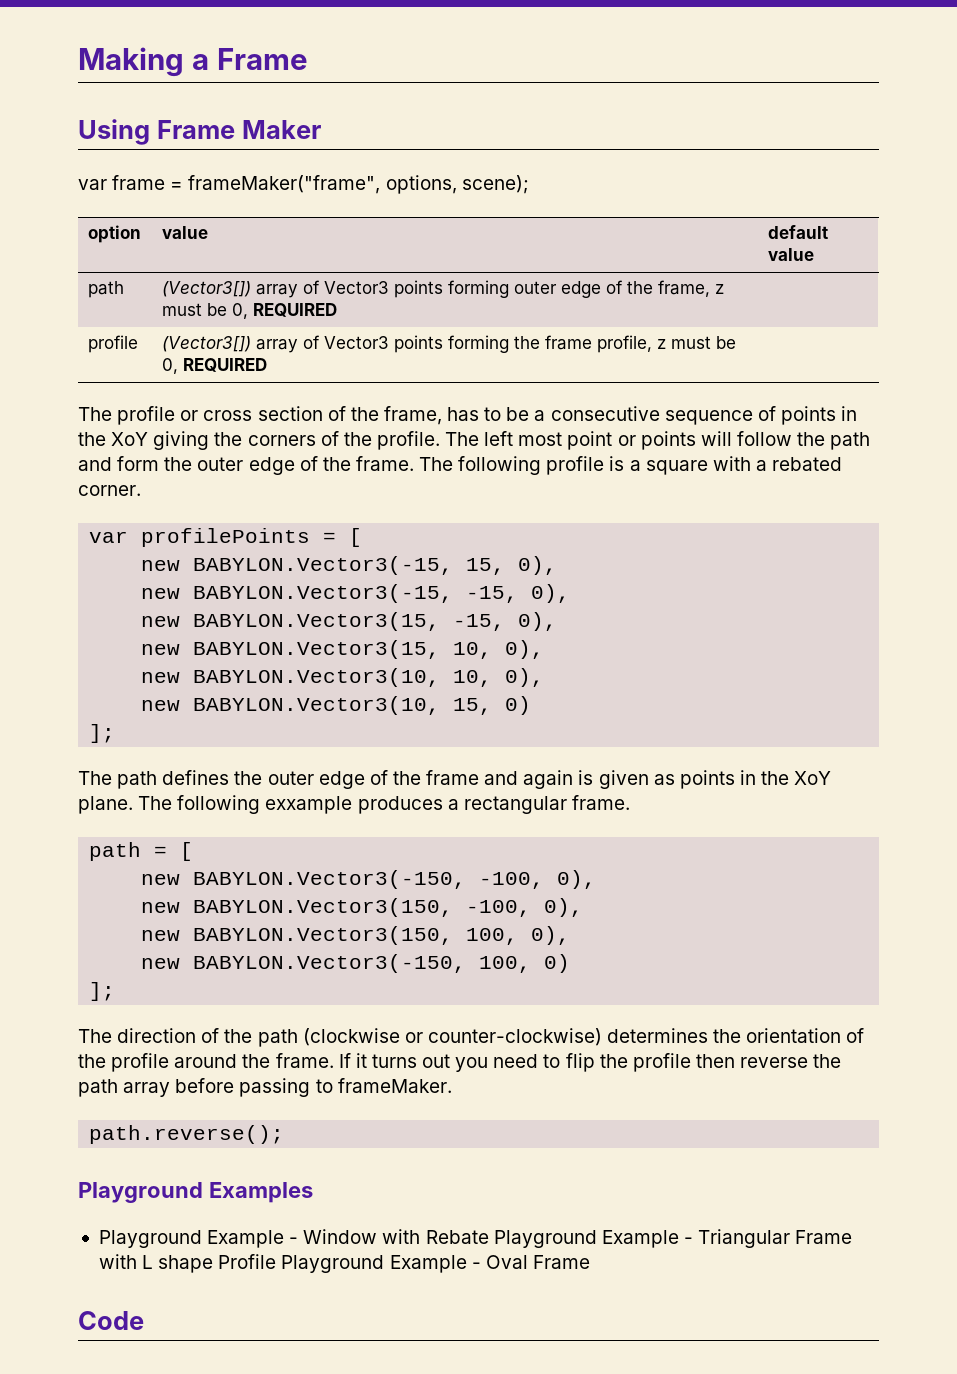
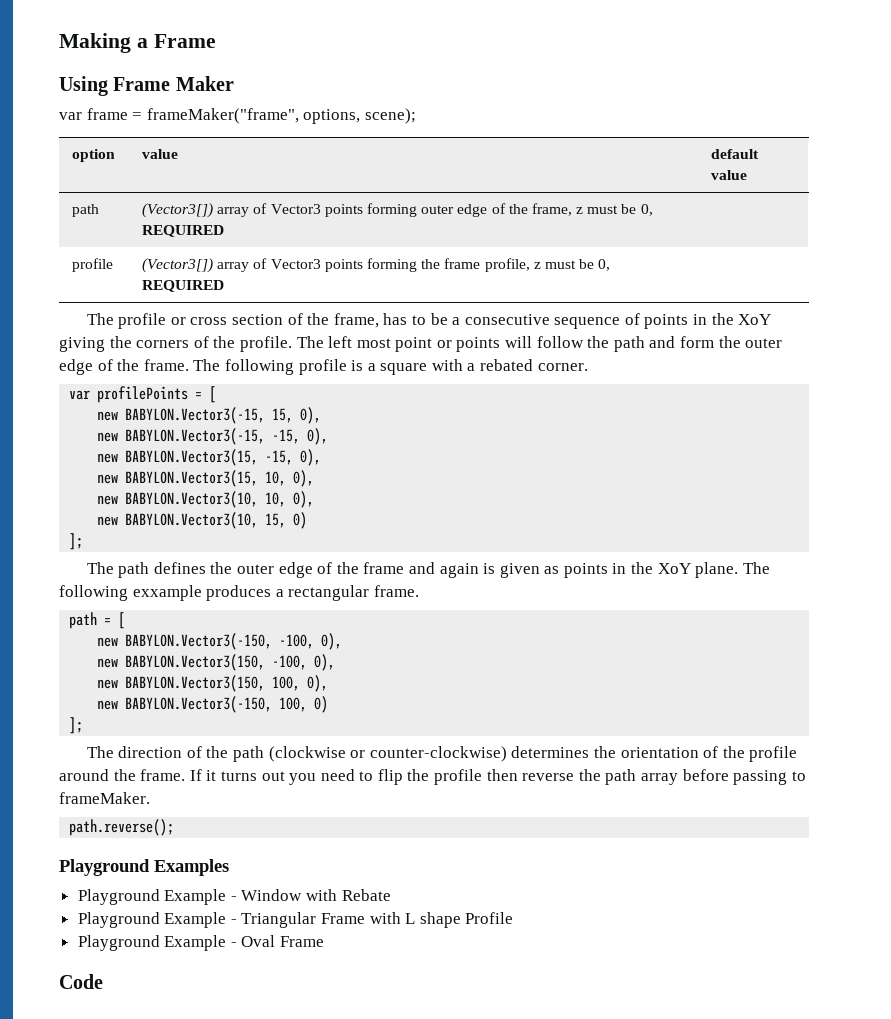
- Playground Example - Window with Rebate Playground Example - Triangular Frame with L shape Profile Playground Example - Oval Frame
+ Playground Example - Window with Rebate
+ Playground Example - Triangular Frame with L shape Profile
+ Playground Example - Oval Frame

